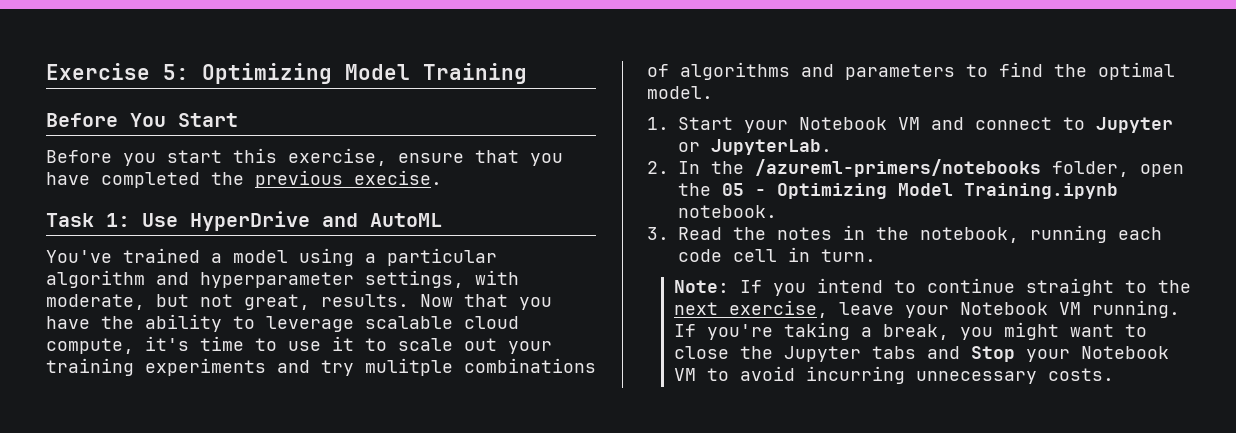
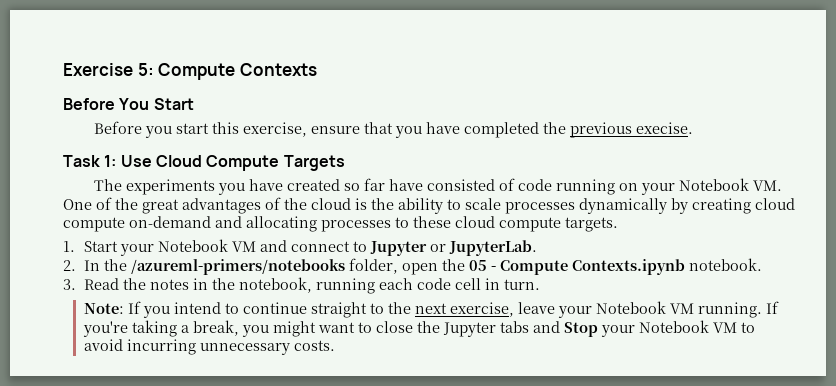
- Exercise 5: Optimizing Model Training
+ Exercise 5: Compute Contexts
- Task 1: Use HyperDrive and AutoML
- You've trained a model using a particular algorithm and hyperparameter settings, with moderate, but not great, results. Now that you have the ability to leverage scalable cloud compute, it's time to use it to scale out your training experiments and try mulitple combinations of algorithms and parameters to find the optimal model.
+ Task 1: Use Cloud Compute Targets
+ The experiments you have created so far have consisted of code running on your Notebook VM. One of the great advantages of the cloud is the ability to scale processes dynamically by creating cloud compute on-demand and allocating processes to these cloud compute targets.
- 2. In the /azureml-primers/notebooks folder, open the 05 - Optimizing Model Training.ipynb notebook.
+ 2. In the /azureml-primers/notebooks folder, open the 05 - Compute Contexts.ipynb notebook.

